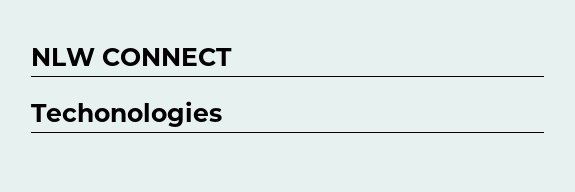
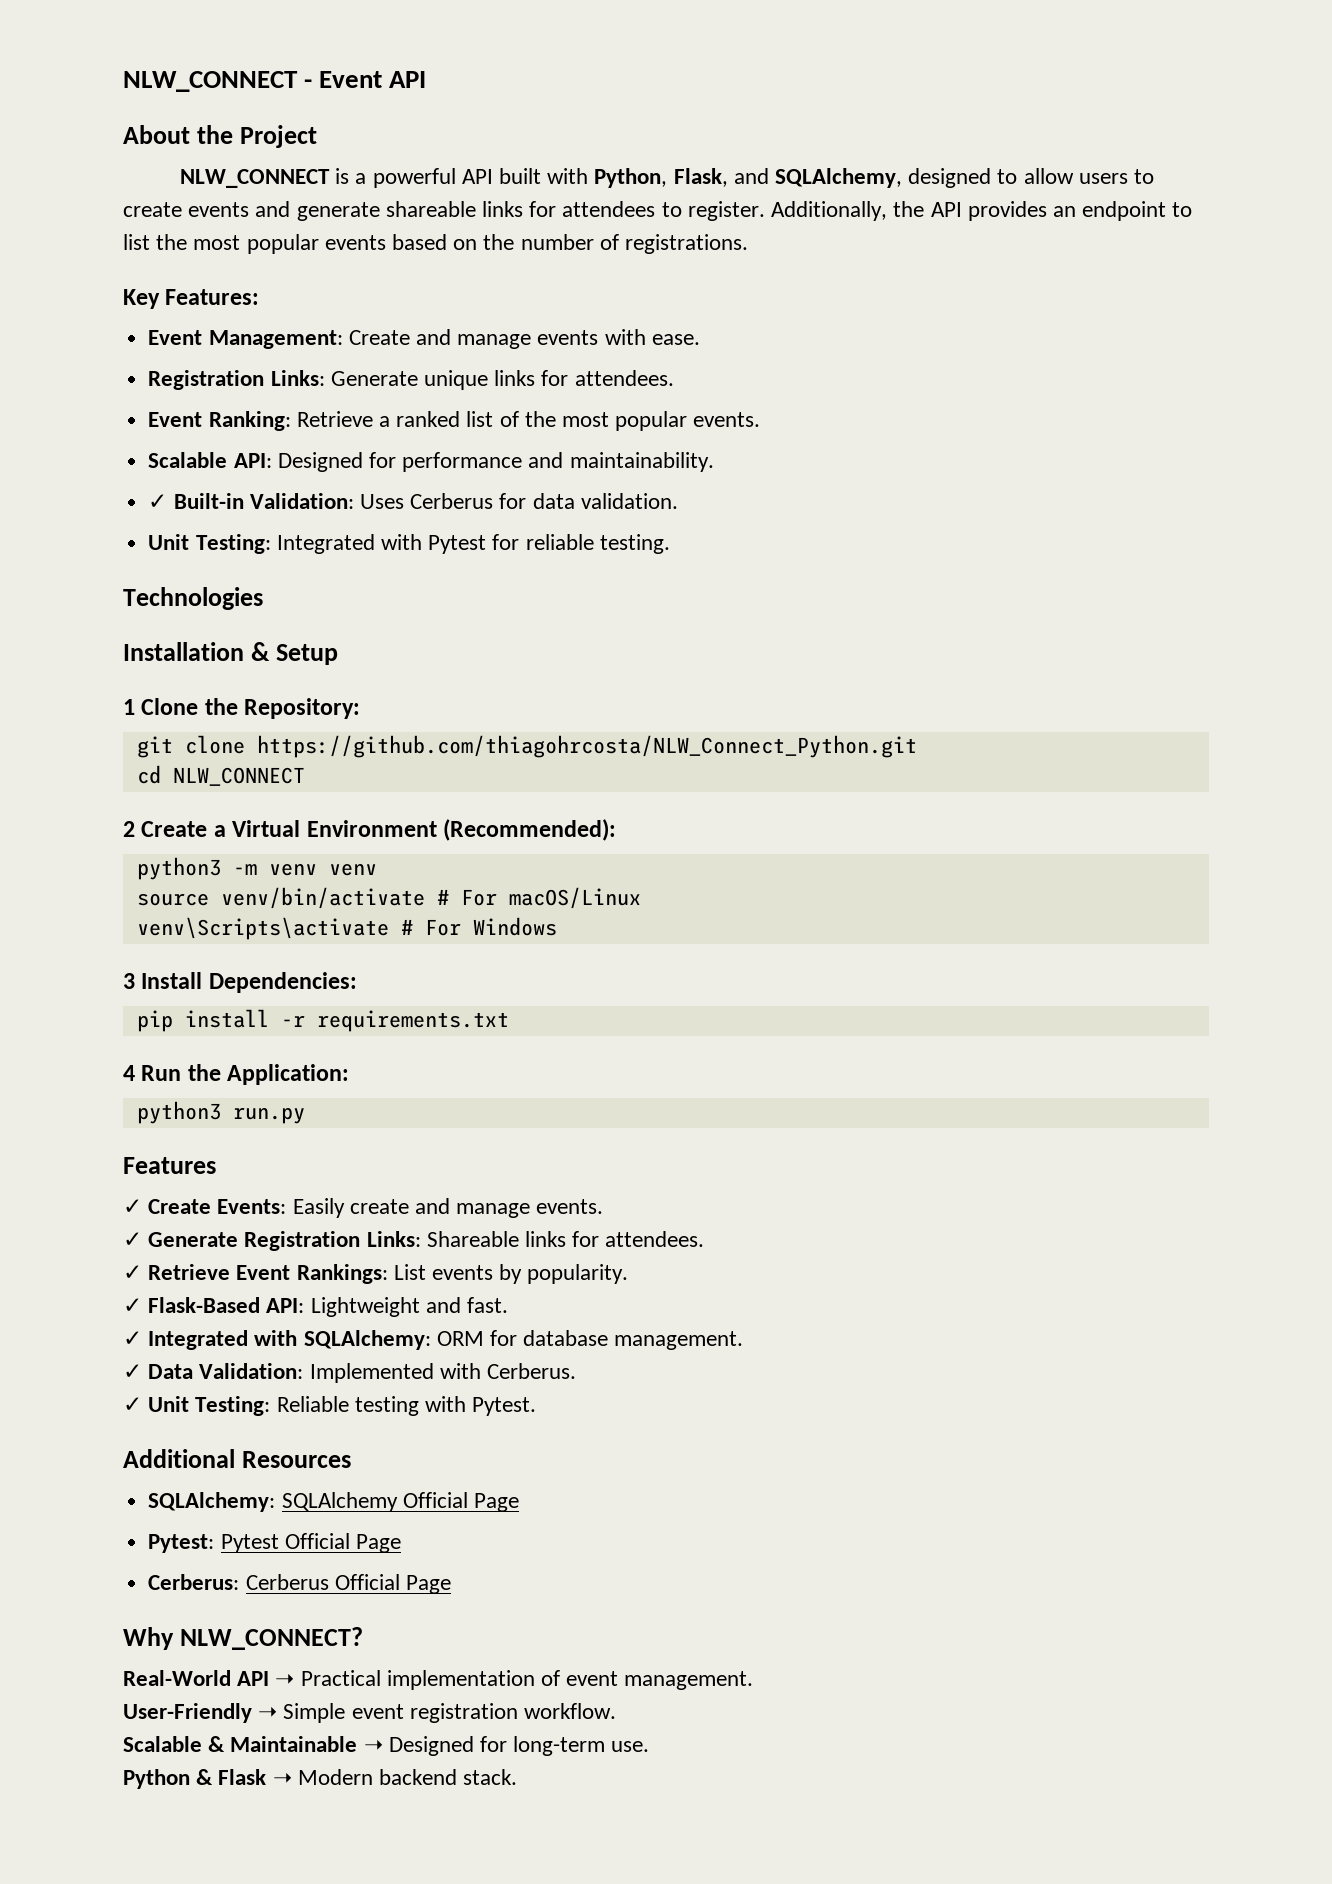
- NLW CONNECT
- Techonologies
+ NLW_CONNECT - Event API
+ About the Project
+ NLW_CONNECT is a powerful API built with Python, Flask, and SQLAlchemy, designed to allow users to create events and generate shareable links for attendees to register. Additionally, the API provides an endpoint to list the most popular events based on the number of registrations.
+ Key Features:
+ Event Management: Create and manage events with ease.
+ Registration Links: Generate unique links for attendees.
+ Event Ranking: Retrieve a ranked list of the most popular events.
+ Scalable API: Designed for performance and maintainability.
+ ✓ Built-in Validation: Uses Cerberus for data validation.
+ Unit Testing: Integrated with Pytest for reliable testing.
+ Technologies
+ Installation & Setup
+ 1 Clone the Repository:
+ git clone https://github.com/thiagohrcosta/NLW_Connect_Python.git
+ cd NLW_CONNECT
+ 2 Create a Virtual Environment (Recommended):
+ python3 -m venv venv
+ source venv/bin/activate # For macOS/Linux
+ venv\Scripts\activate # For Windows
+ 3 Install Dependencies:
+ pip install -r requirements.txt
+ 4 Run the Application:
+ python3 run.py
+ Features
+ ✓ Create Events: Easily create and manage events.
+ ✓ Generate Registration Links: Shareable links for attendees.
+ ✓ Retrieve Event Rankings: List events by popularity.
+ ✓ Flask-Based API: Lightweight and fast.
+ ✓ Integrated with SQLAlchemy: ORM for database management.
+ ✓ Data Validation: Implemented with Cerberus.
+ ✓ Unit Testing: Reliable testing with Pytest.
+ Additional Resources
+ SQLAlchemy: SQLAlchemy Official Page
+ Pytest: Pytest Official Page
+ Cerberus: Cerberus Official Page
+ Why NLW_CONNECT?
+ Real-World API ➝ Practical implementation of event management.
+ User-Friendly ➝ Simple event registration workflow.
+ Scalable & Maintainable ➝ Designed for long-term use.
+ Python & Flask ➝ Modern backend stack.

